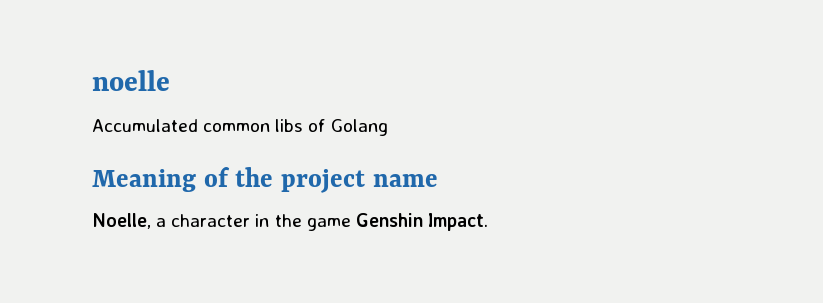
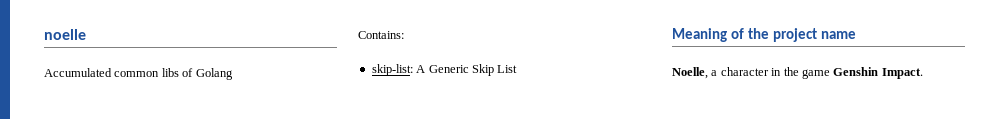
+ Contains:
+ skip-list: A Generic Skip List

